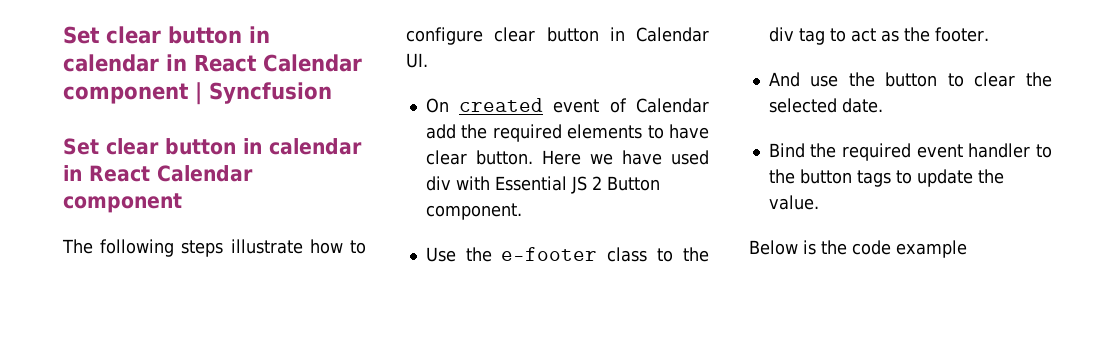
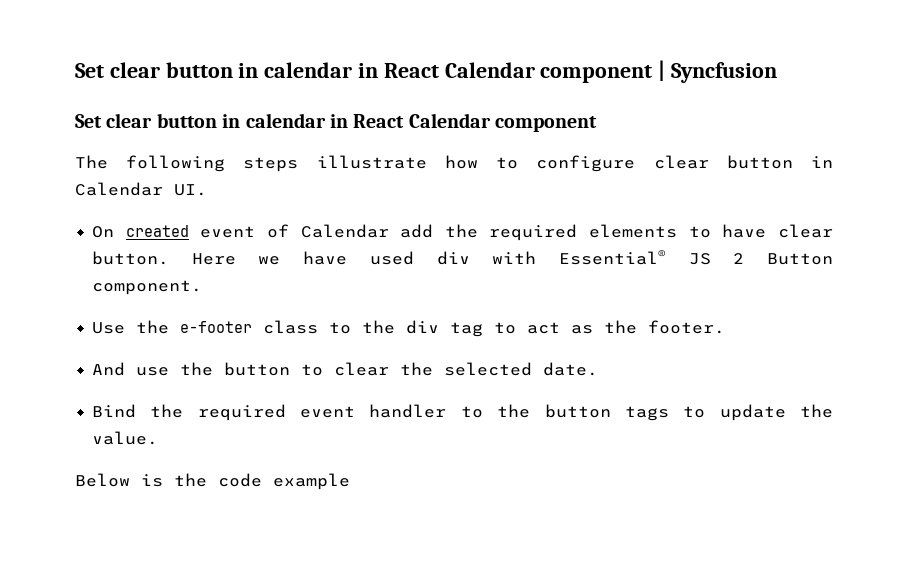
- Here we have used div with Essential JS 2 Button component.
+ Here we have used div with Essential® JS 2 Button component.

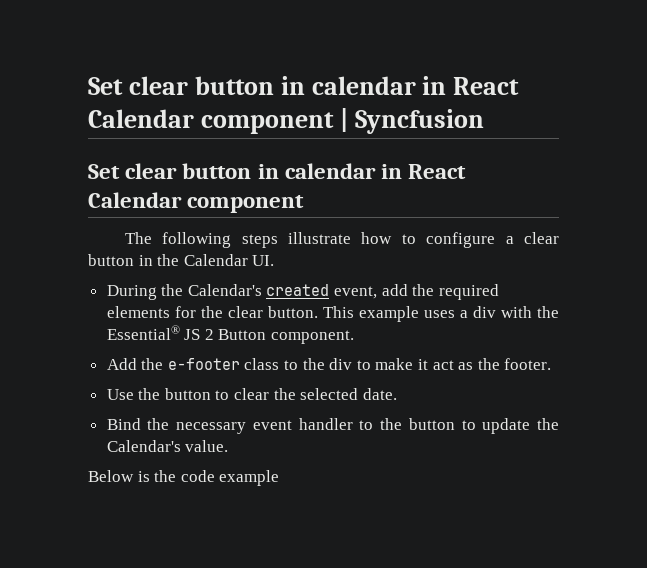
- The following steps illustrate how to configure clear button in Calendar UI.
+ The following steps illustrate how to configure a clear button in the Calendar UI.
- On created event of Calendar add the required elements to have clear button. Here we have used div with Essential® JS 2 Button component.
+ During the Calendar's created event, add the required elements for the clear button. This example uses a div with the Essential® JS 2 Button component.
- Use the e-footer class to the div tag to act as the footer.
+ Add the e-footer class to the div to make it act as the footer.
- And use the button to clear the selected date.
+ Use the button to clear the selected date.
- Bind the required event handler to the button tags to update the value.
+ Bind the necessary event handler to the button to update the Calendar's value.

